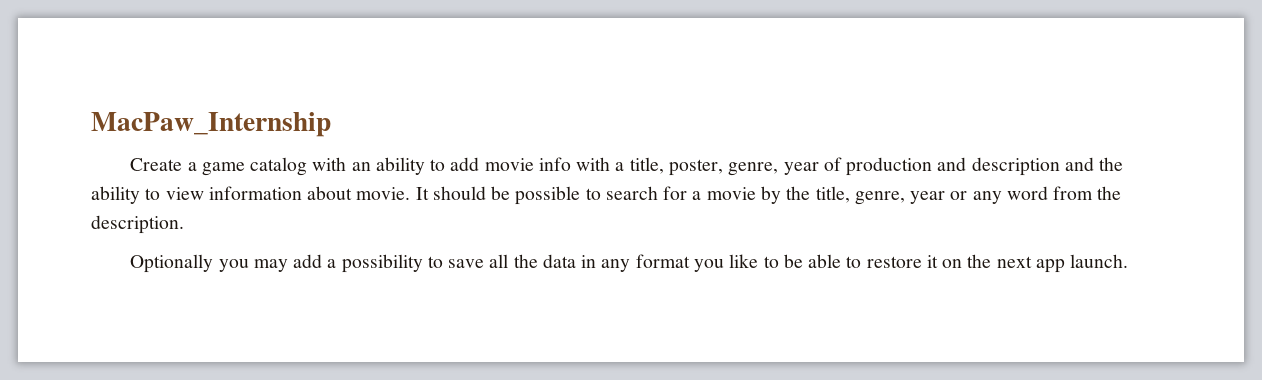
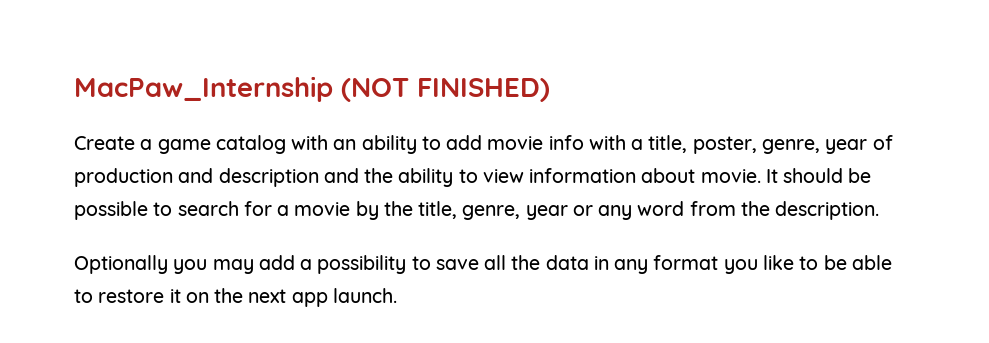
- MacPaw_Internship
+ MacPaw_Internship (NOT FINISHED)

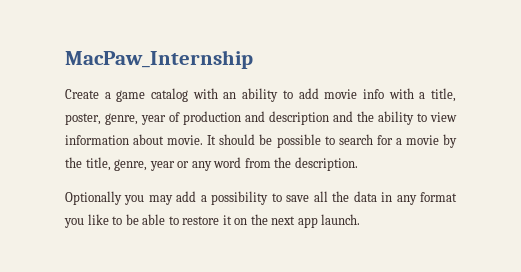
- MacPaw_Internship (NOT FINISHED)
+ MacPaw_Internship

